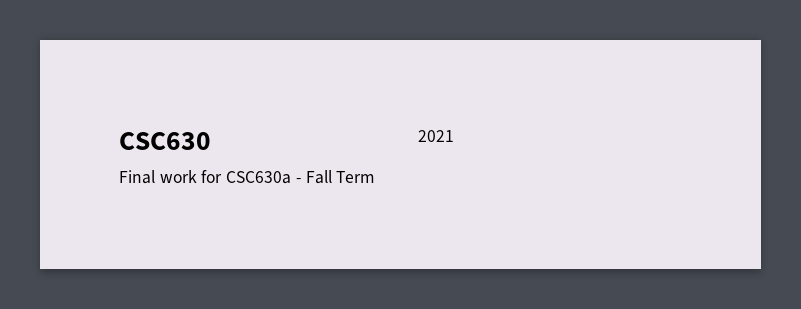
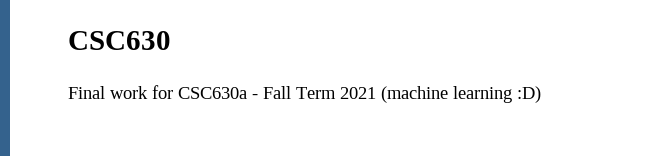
- Final work for CSC630a - Fall Term 2021
+ Final work for CSC630a - Fall Term 2021 (machine learning :D)

